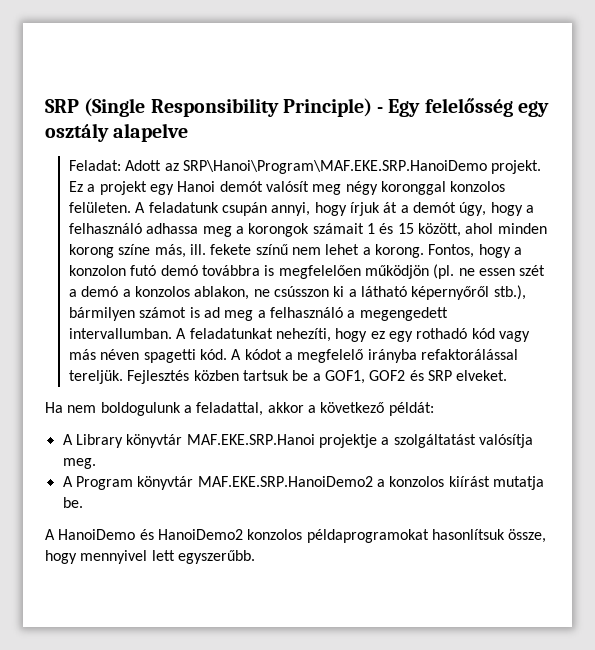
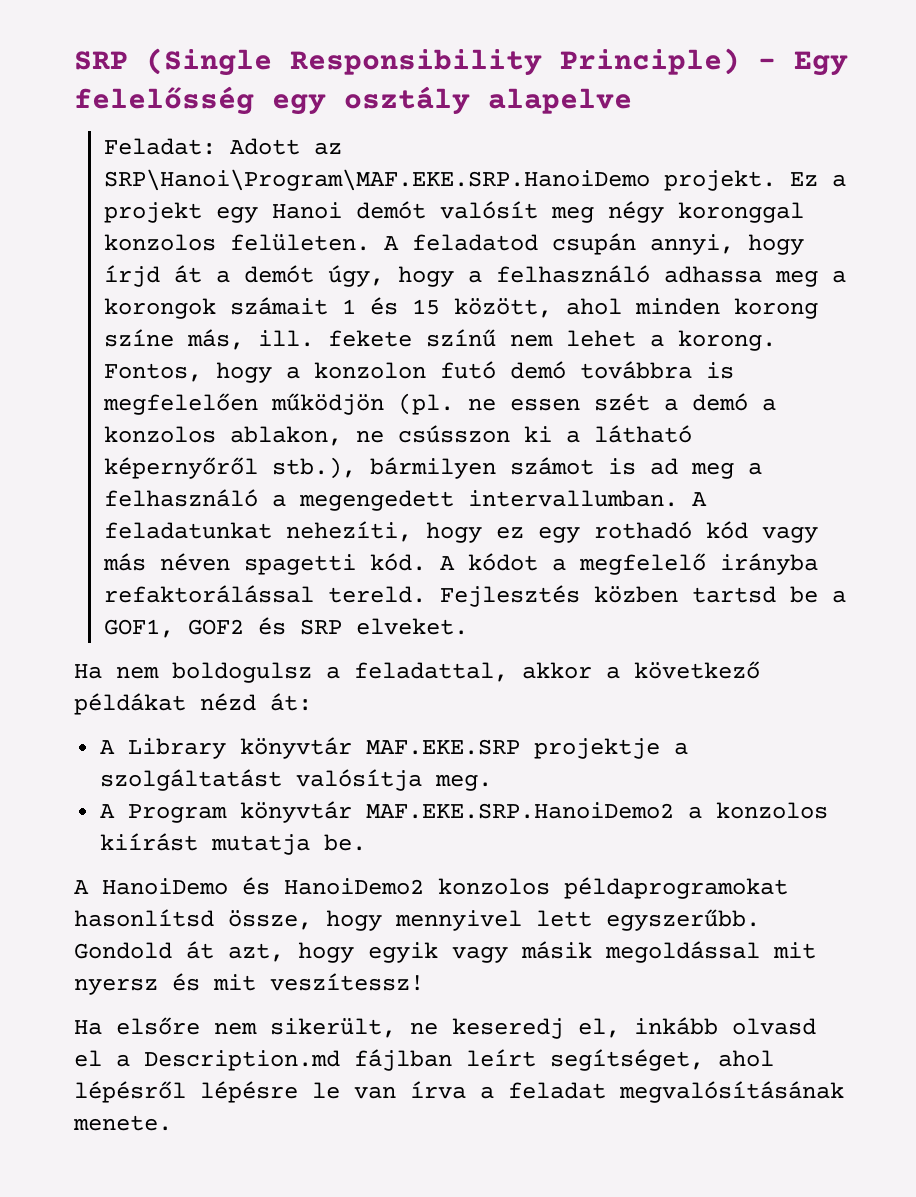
- A feladatunk csupán annyi, hogy írjuk át a demót úgy, hogy a felhasználó adhassa meg a korongok számait 1 és 15 között, ahol minden korong színe más, ill. fekete színű nem lehet a korong.
+ A feladatod csupán annyi, hogy írjd át a demót úgy, hogy a felhasználó adhassa meg a korongok számait 1 és 15 között, ahol minden korong színe más, ill. fekete színű nem lehet a korong.
- A kódot a megfelelő irányba refaktorálással tereljük.
+ A kódot a megfelelő irányba refaktorálással tereld.
- Fejlesztés közben tartsuk be a GOF1, GOF2 és SRP elveket.
+ Fejlesztés közben tartsd be a GOF1, GOF2 és SRP elveket.
- Ha nem boldogulunk a feladattal, akkor a következő példát:
+ Ha nem boldogulsz a feladattal, akkor a következő példákat nézd át:
- A Library könyvtár MAF.EKE.SRP.Hanoi projektje a szolgáltatást valósítja meg.
+ A Library könyvtár MAF.EKE.SRP projektje a szolgáltatást valósítja meg.
- A HanoiDemo és HanoiDemo2 konzolos példaprogramokat hasonlítsuk össze, hogy mennyivel lett egyszerűbb.
+ A HanoiDemo és HanoiDemo2 konzolos példaprogramokat hasonlítsd össze, hogy mennyivel lett egyszerűbb.
+ Gondold át azt, hogy egyik vagy másik megoldással mit nyersz és mit veszítessz!
+ Ha elsőre nem sikerült, ne keseredj el, inkább olvasd el a Description.md fájlban leírt segítséget, ahol lépésről lépésre le van írva a feladat megvalósításának menete.

